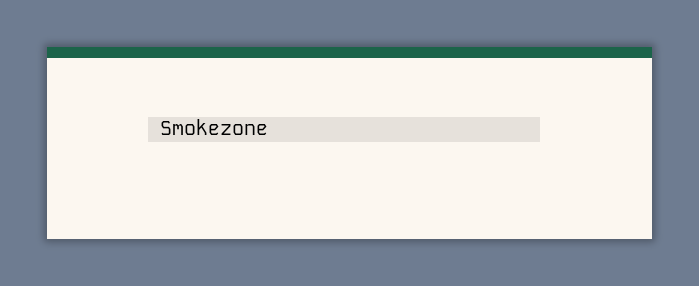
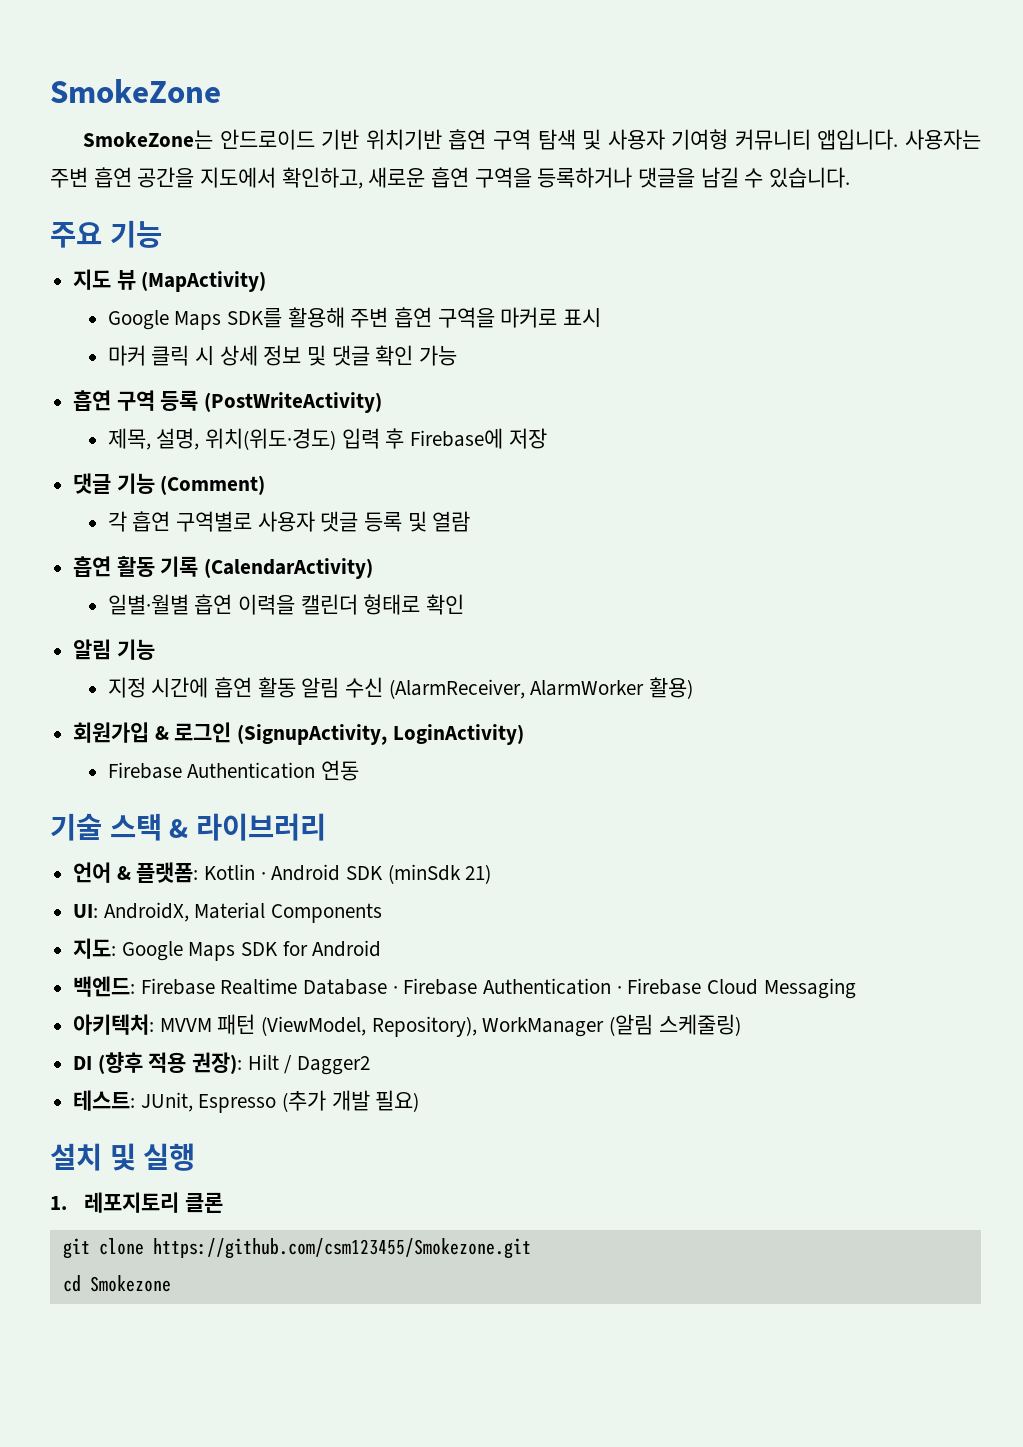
- Smokezone
+ SmokeZone
+ SmokeZone는 안드로이드 기반 위치기반 흡연 구역 탐색 및 사용자 기여형 커뮤니티 앱입니다. 사용자는 주변 흡연 공간을 지도에서 확인하고, 새로운 흡연 구역을 등록하거나 댓글을 남길 수 있습니다.
+ 주요 기능
+ 지도 뷰 (MapActivity)
+ Google Maps SDK를 활용해 주변 흡연 구역을 마커로 표시
+ 마커 클릭 시 상세 정보 및 댓글 확인 가능
+ 흡연 구역 등록 (PostWriteActivity)
+ 제목, 설명, 위치(위도·경도) 입력 후 Firebase에 저장
+ 댓글 기능 (Comment)
+ 각 흡연 구역별로 사용자 댓글 등록 및 열람
+ 흡연 활동 기록 (CalendarActivity)
+ 일별·월별 흡연 이력을 캘린더 형태로 확인
+ 알림 기능
+ 지정 시간에 흡연 활동 알림 수신 (AlarmReceiver, AlarmWorker 활용)
+ 회원가입 & 로그인 (SignupActivity, LoginActivity)
+ Firebase Authentication 연동
+ 기술 스택 & 라이브러리
+ 언어 & 플랫폼: Kotlin · Android SDK (minSdk 21)
+ UI: AndroidX, Material Components
+ 지도: Google Maps SDK for Android
+ 백엔드: Firebase Realtime Database · Firebase Authentication · Firebase Cloud Messaging
+ 아키텍처: MVVM 패턴 (ViewModel, Repository), WorkManager (알림 스케줄링)
+ DI (향후 적용 권장): Hilt / Dagger2
+ 테스트: JUnit, Espresso (추가 개발 필요)
+ 설치 및 실행
+ 1. 레포지토리 클론
+ git clone https://github.com/csm123455/Smokezone.git
+ cd Smokezone

